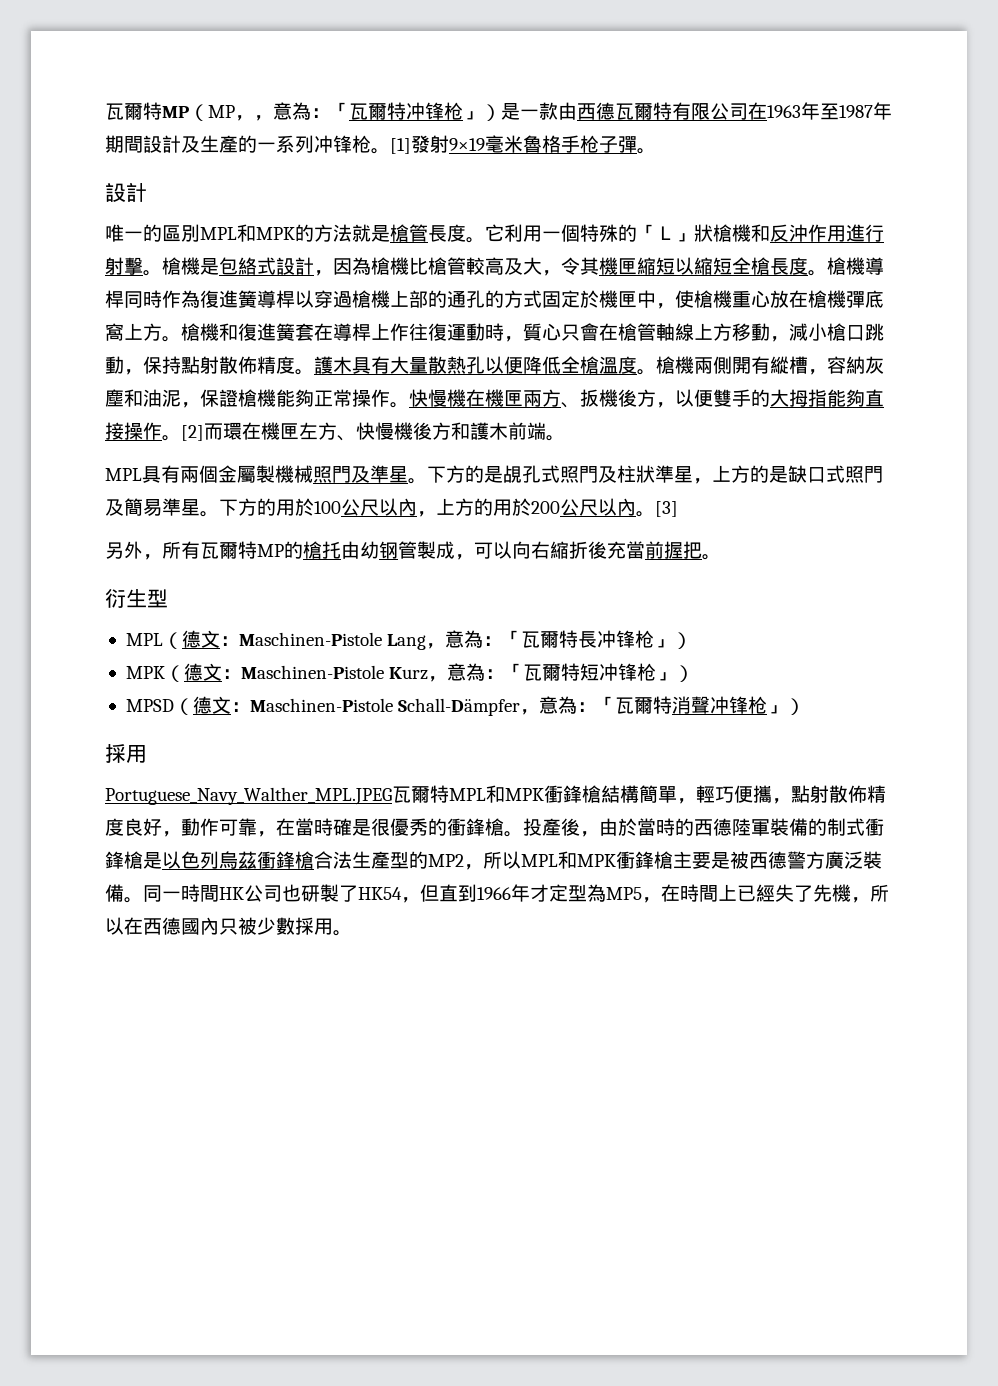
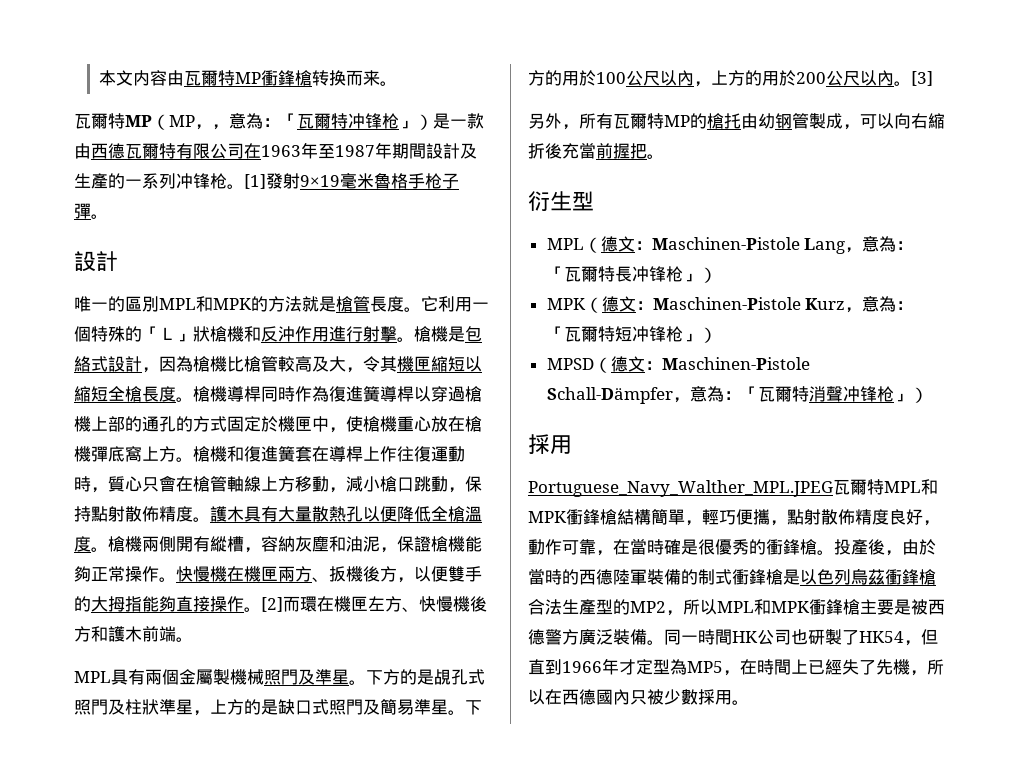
+ 本文内容由瓦爾特MP衝鋒槍转换而来。

